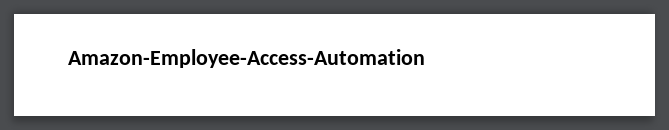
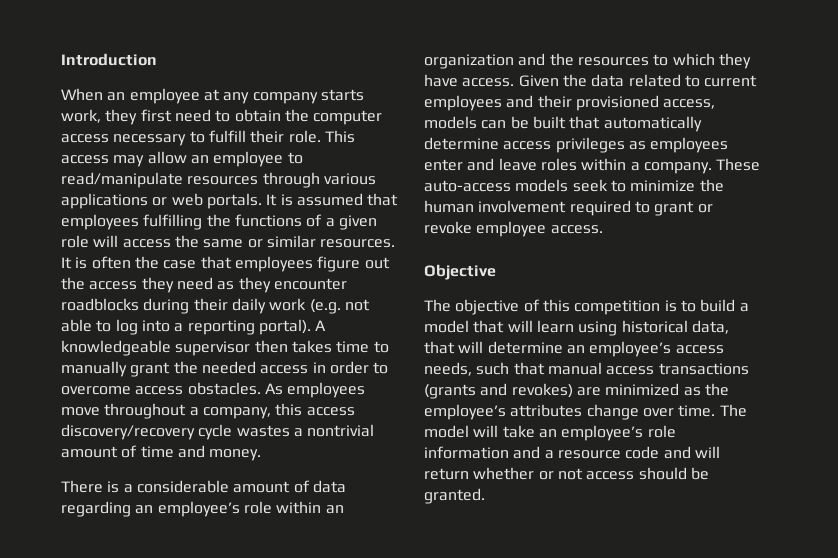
- Amazon-Employee-Access-Automation
+ Introduction
+ When an employee at any company starts work, they first need to obtain the computer access necessary to fulfill their role. This access may allow an employee to read/manipulate resources through various applications or web portals. It is assumed that employees fulfilling the functions of a given role will access the same or similar resources. It is often the case that employees figure out the access they need as they encounter roadblocks during their daily work (e.g. not able to log into a reporting portal). A knowledgeable supervisor then takes time to manually grant the needed access in order to overcome access obstacles. As employees move throughout a company, this access discovery/recovery cycle wastes a nontrivial amount of time and money.
+ There is a considerable amount of data regarding an employee’s role within an organization and the resources to which they have access. Given the data related to current employees and their provisioned access, models can be built that automatically determine access privileges as employees enter and leave roles within a company. These auto-access models seek to minimize the human involvement required to grant or revoke employee access.
+ Objective
+ The objective of this competition is to build a model that will learn using historical data, that will determine an employee’s access needs, such that manual access transactions (grants and revokes) are minimized as the employee’s attributes change over time. The model will take an employee’s role information and a resource code and will return whether or not access should be granted.

